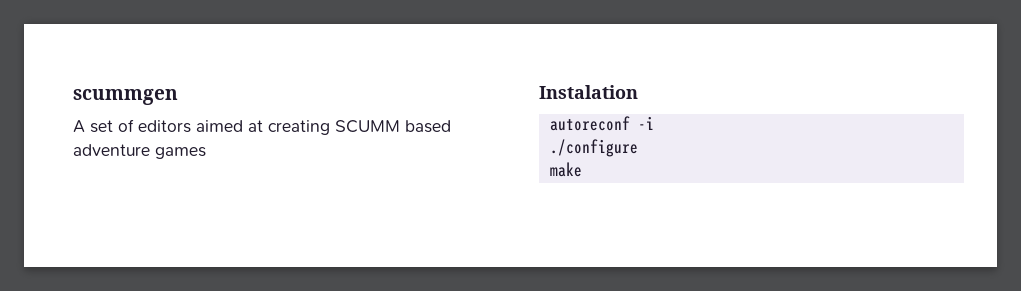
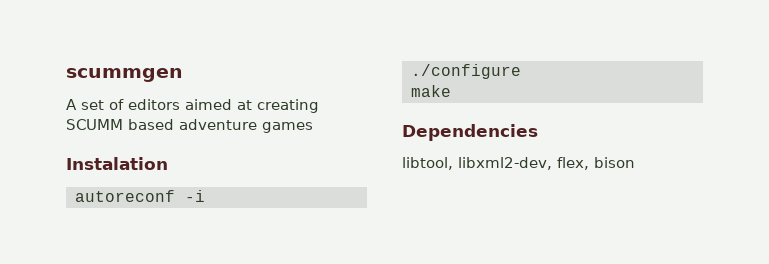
+ Dependencies
+ libtool, libxml2-dev, flex, bison

